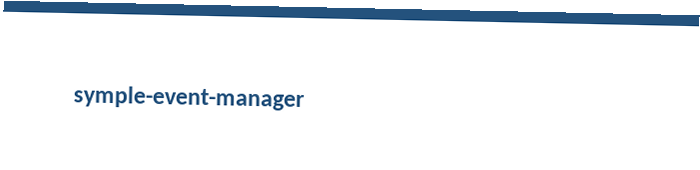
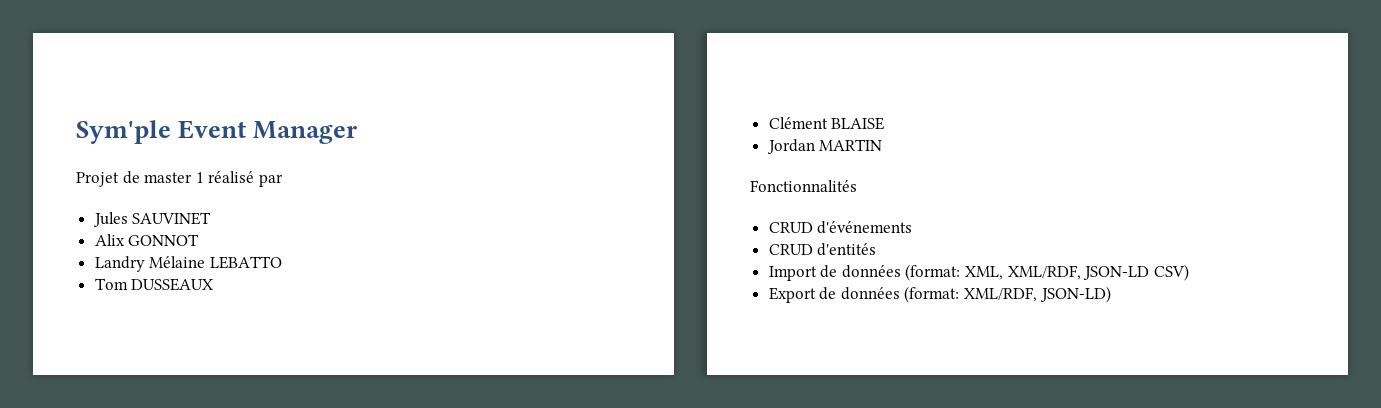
- symple-event-manager
+ Sym'ple Event Manager
+ Projet de master 1 réalisé par
+ Jules SAUVINET
+ Alix GONNOT
+ Landry Mélaine LEBATTO
+ Tom DUSSEAUX
+ Clément BLAISE
+ Jordan MARTIN
+ Fonctionnalités
+ CRUD d'événements
+ CRUD d'entités
+ Import de données (format: XML, XML/RDF, JSON-LD CSV)
+ Export de données (format: XML/RDF, JSON-LD)

